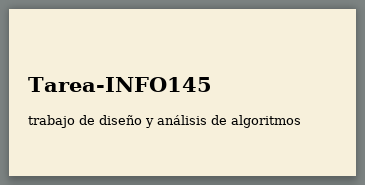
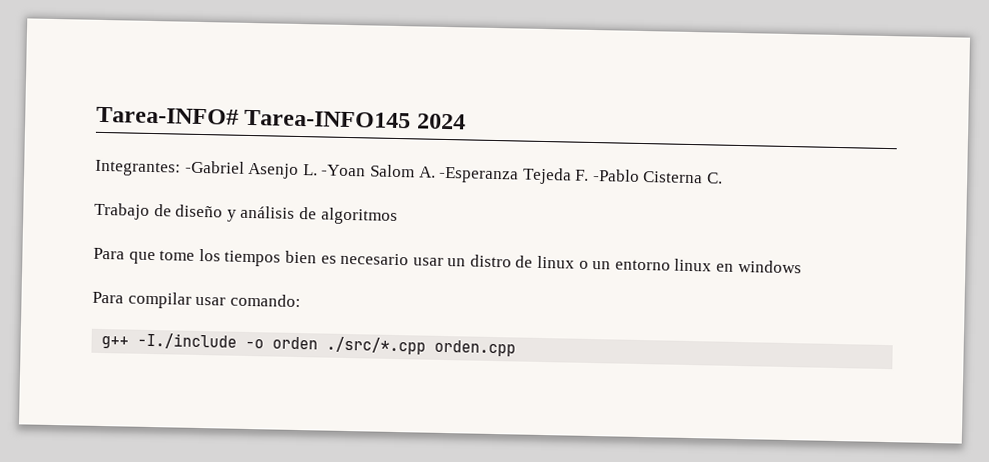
- Tarea-INFO145
- trabajo de diseño y análisis de algoritmos
+ Tarea-INFO# Tarea-INFO145 2024
+ Integrantes: -Gabriel Asenjo L. -Yoan Salom A. -Esperanza Tejeda F. -Pablo Cisterna C.
+ Trabajo de diseño y análisis de algoritmos
+ Para que tome los tiempos bien es necesario usar un distro de linux o un entorno linux en windows
+ Para compilar usar comando:
+ g++ -I./include -o orden ./src/*.cpp orden.cpp

